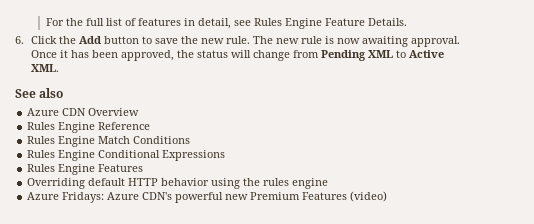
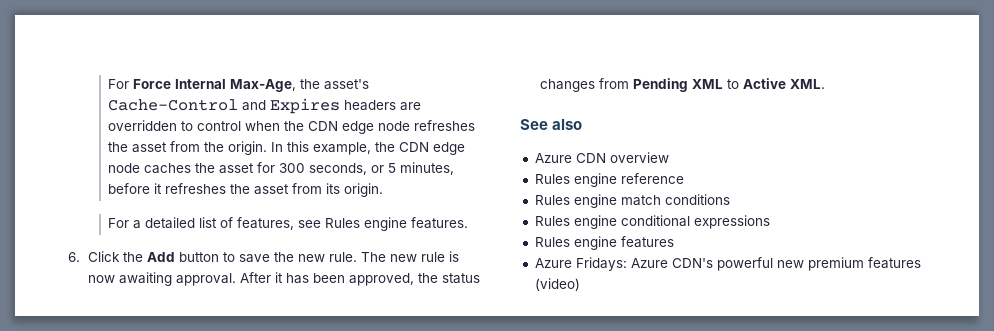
- For the full list of features in detail, see Rules Engine Feature Details.
+ For Force Internal Max-Age, the asset's Cache-Control and Expires headers are overridden to control when the CDN edge node refreshes the asset from the origin. In this example, the CDN edge node caches the asset for 300 seconds, or 5 minutes, before it refreshes the asset from its origin.
+ For a detailed list of features, see Rules engine features.
- Once it has been approved, the status will change from Pending XML to Active XML.
+ After it has been approved, the status changes from Pending XML to Active XML.
- Azure CDN Overview
- Rules Engine Reference
- Rules Engine Match Conditions
- Rules Engine Conditional Expressions
- Rules Engine Features
- Overriding default HTTP behavior using the rules engine
+ Azure CDN overview
+ Rules engine reference
+ Rules engine match conditions
+ Rules engine conditional expressions
+ Rules engine features
- Azure Fridays: Azure CDN's powerful new Premium Features (video)
+ Azure Fridays: Azure CDN's powerful new premium features (video)

